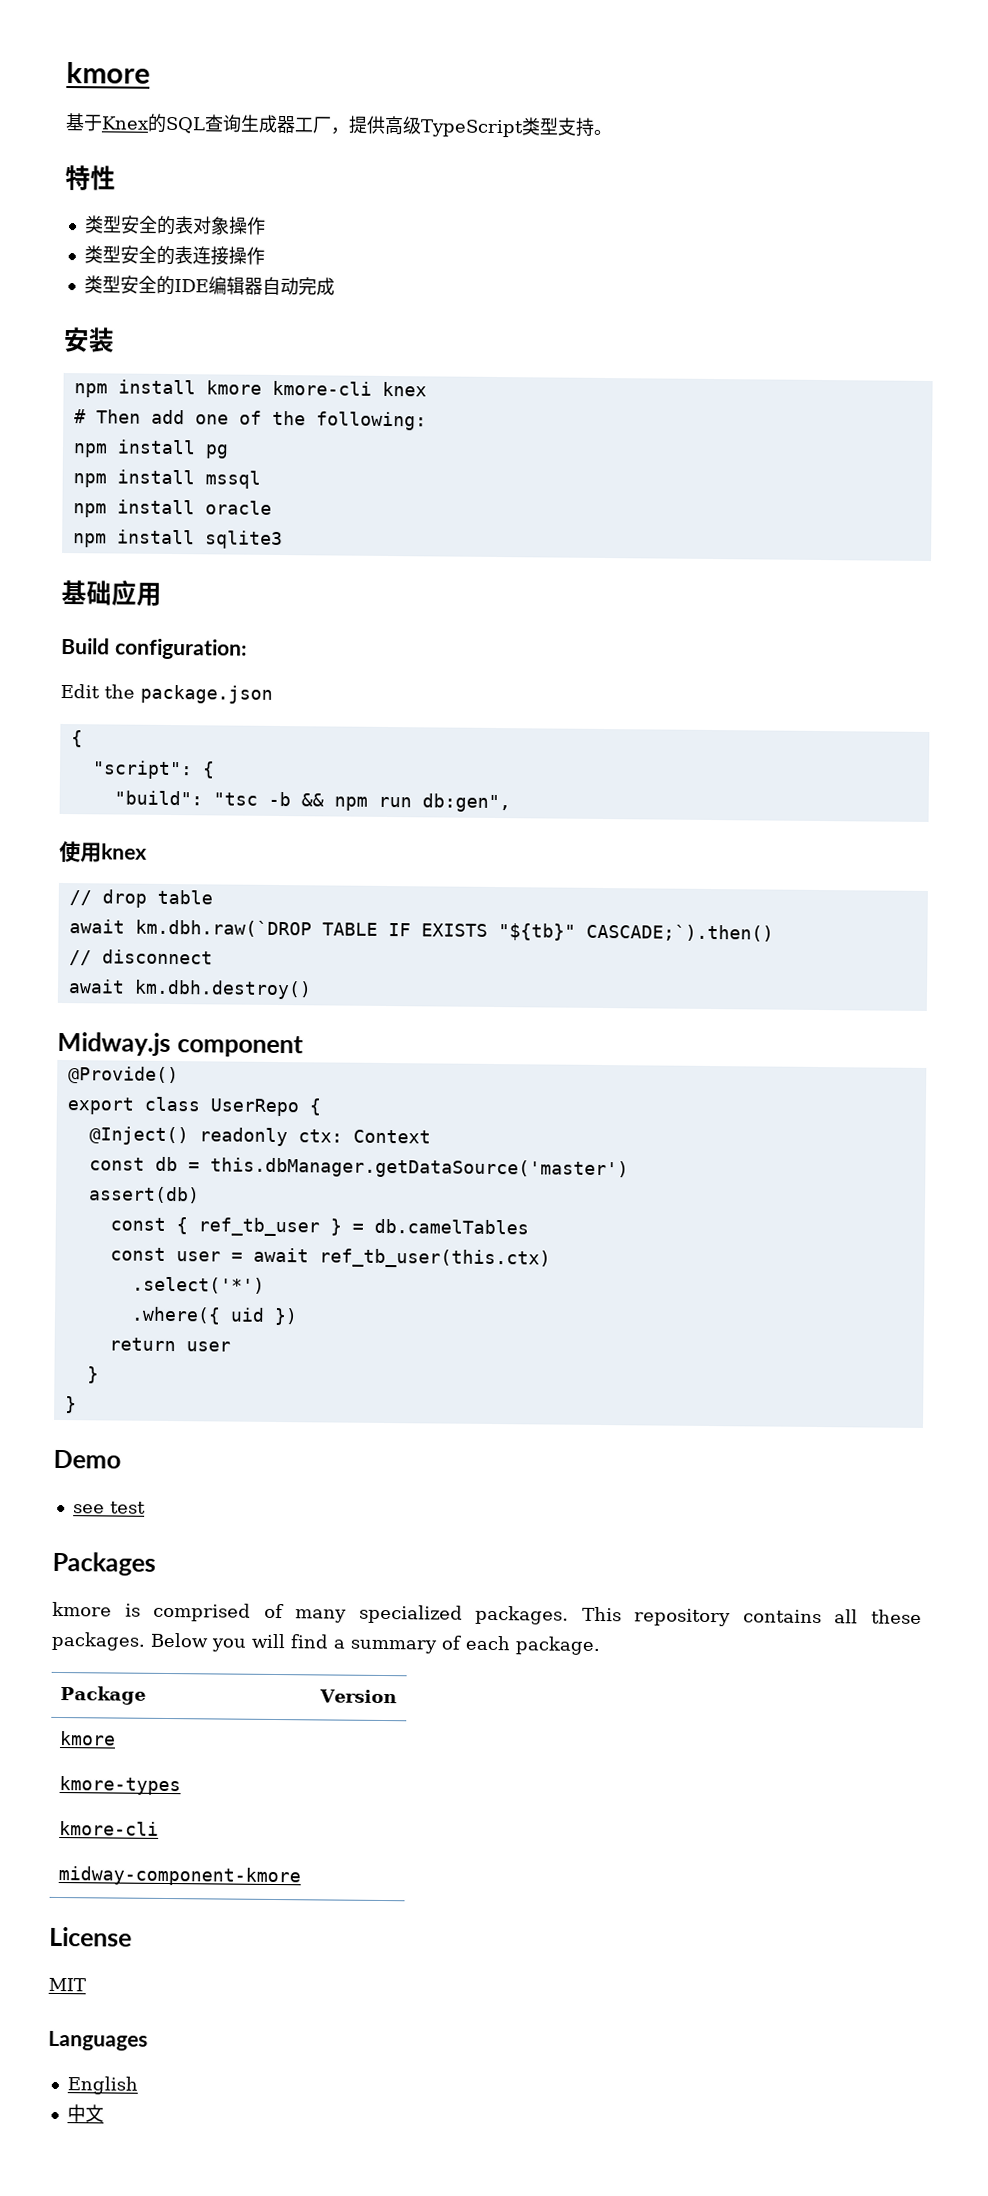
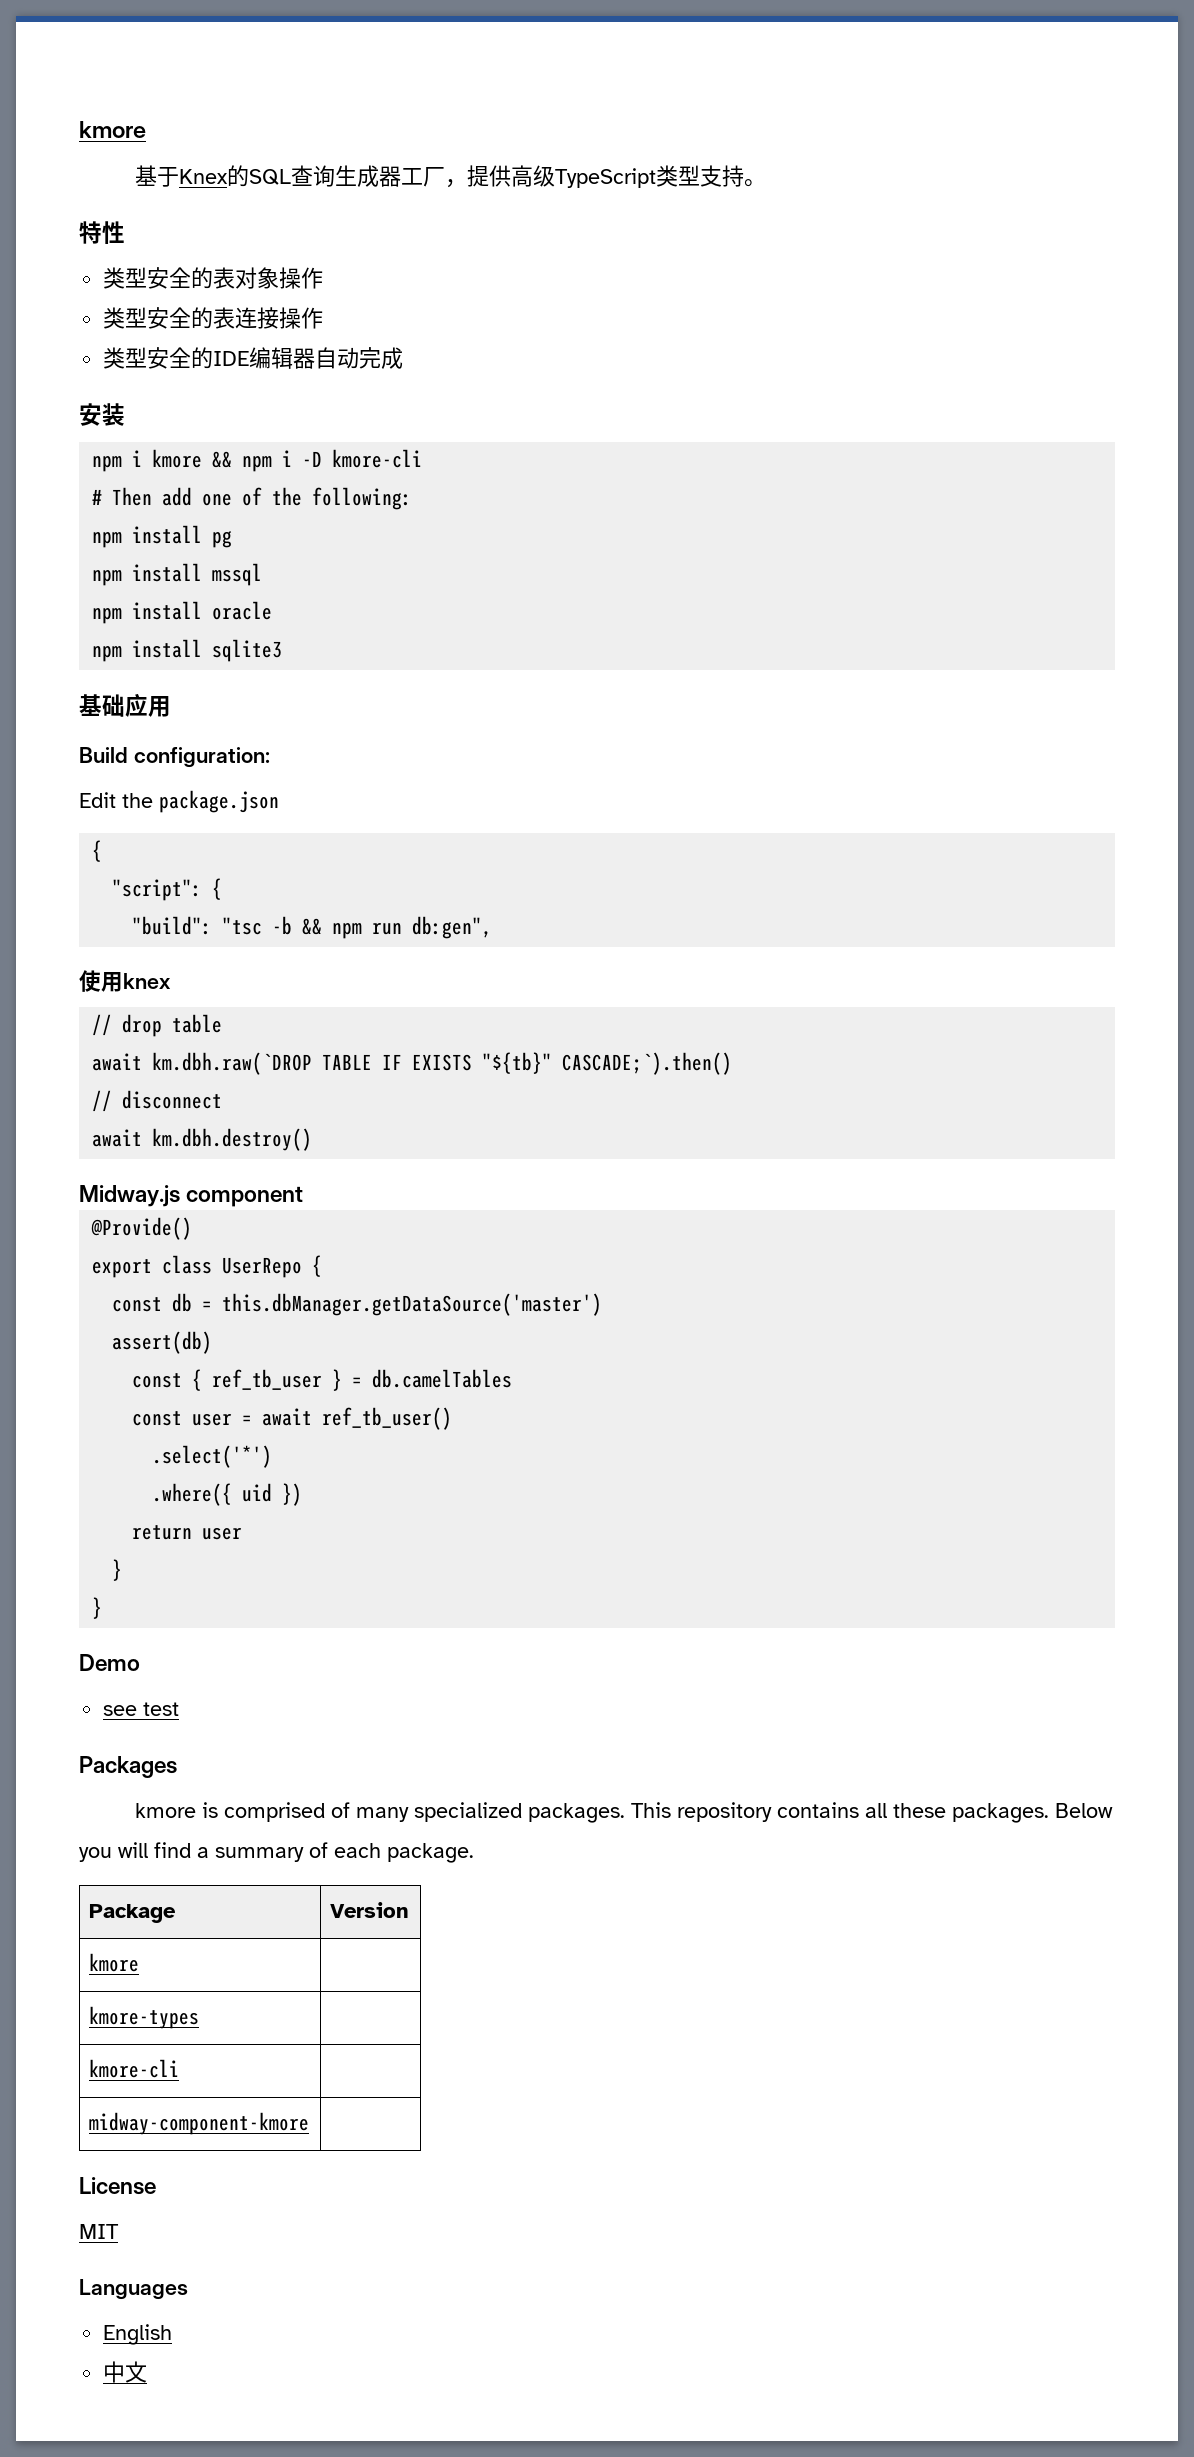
- npm install kmore kmore-cli knex
+ npm i kmore && npm i -D kmore-cli
- @Inject() readonly ctx: Context
- const user = await ref_tb_user(this.ctx)
+ const user = await ref_tb_user()

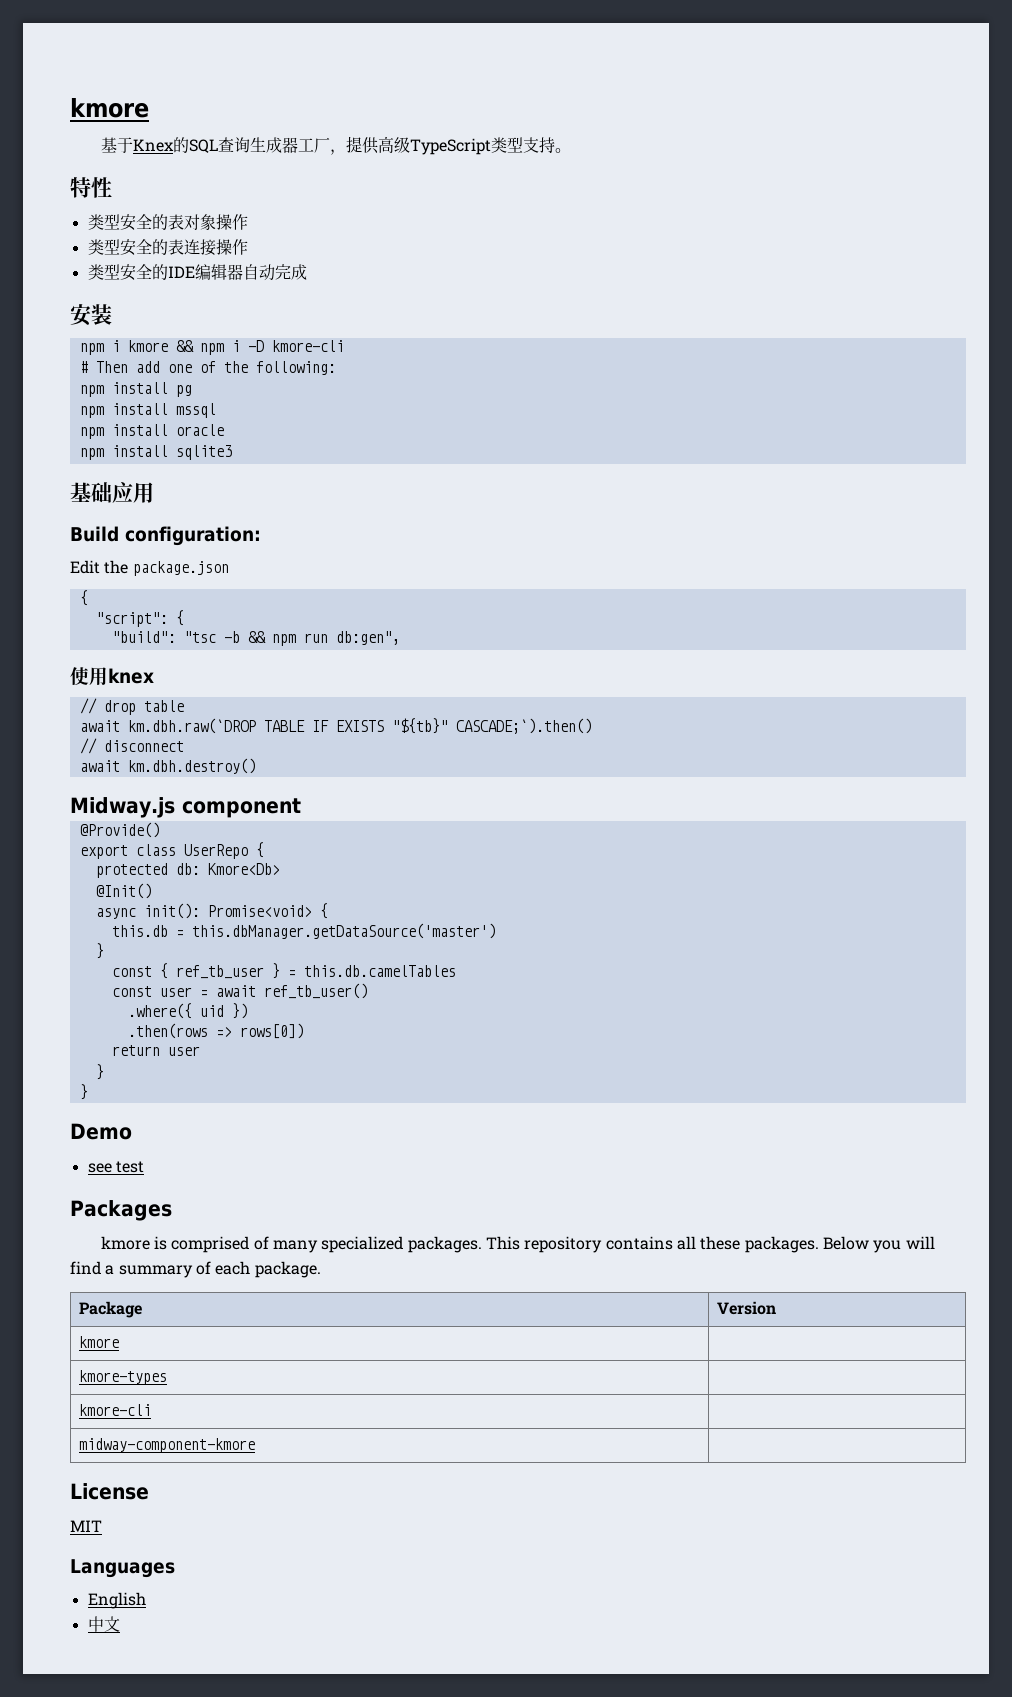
- const db = this.dbManager.getDataSource('master')
- assert(db)
+ protected db: Kmore<Db>
+ @Init()
+ async init(): Promise<void> {
+ this.db = this.dbManager.getDataSource('master')
+ }
- const { ref_tb_user } = db.camelTables
+ const { ref_tb_user } = this.db.camelTables
- .select('*')
+ .then(rows => rows[0])

